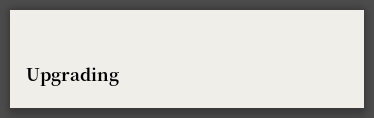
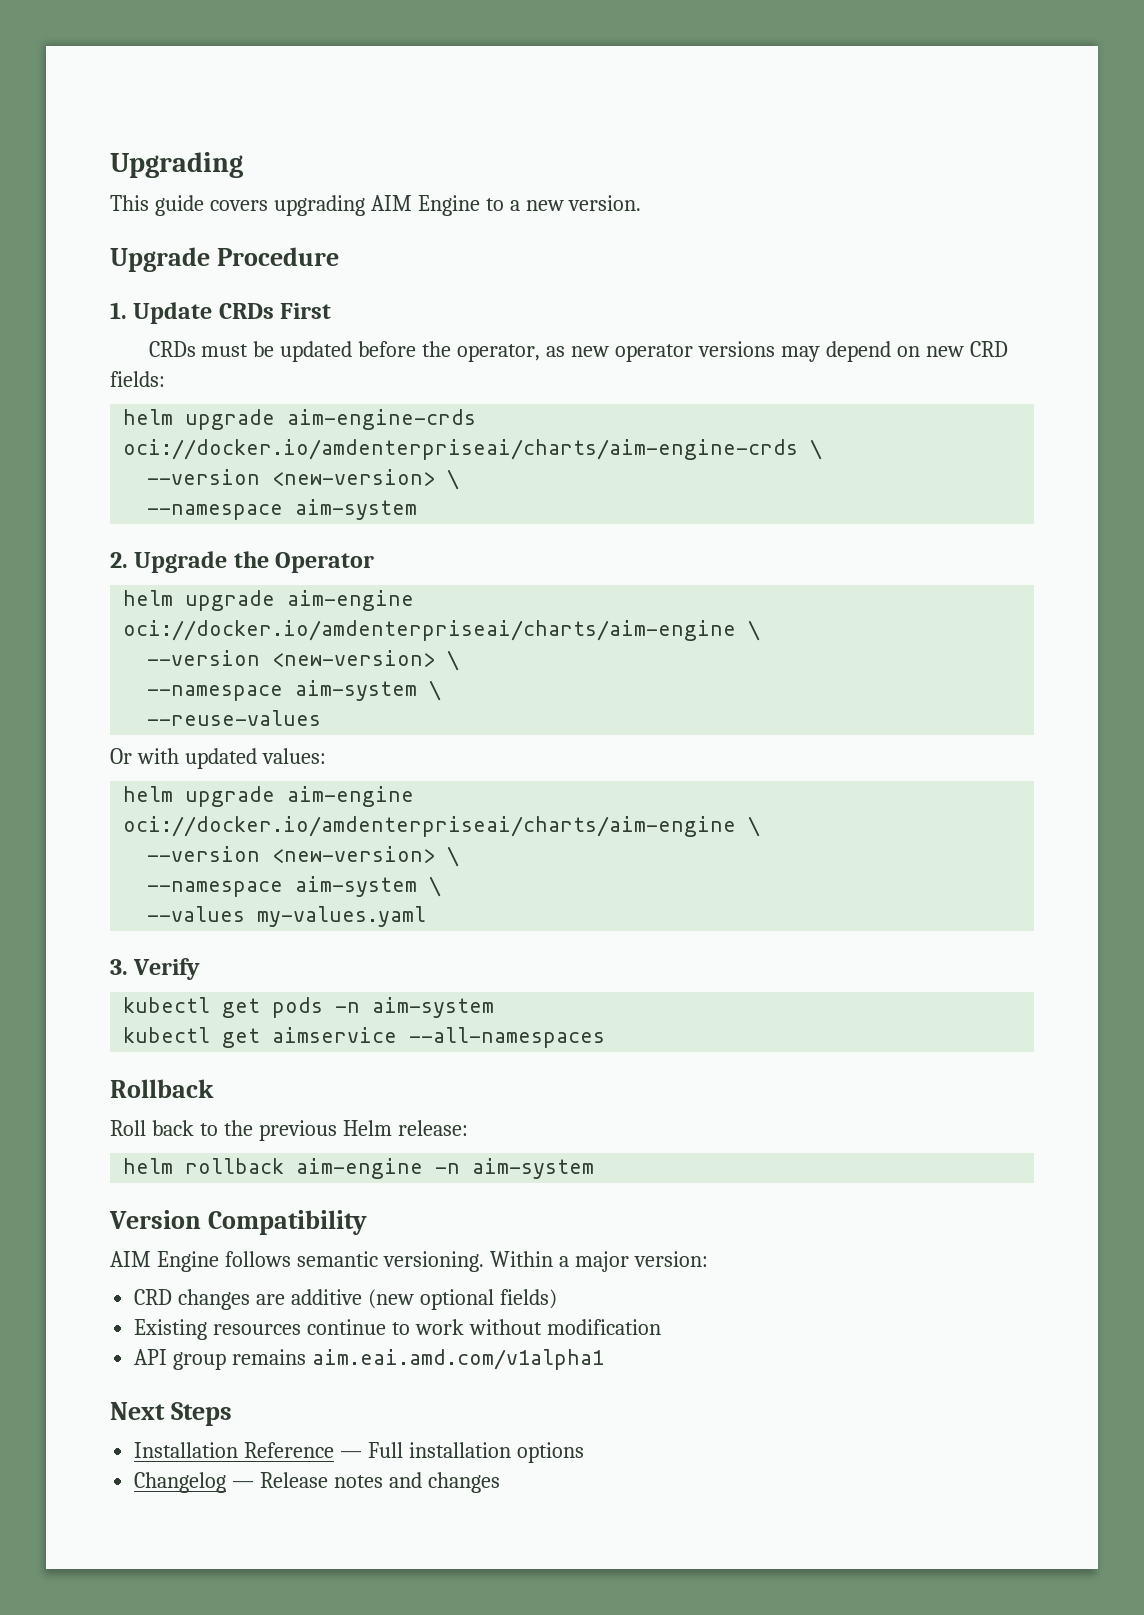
+ This guide covers upgrading AIM Engine to a new version.
+ Upgrade Procedure
+ 1. Update CRDs First
+ CRDs must be updated before the operator, as new operator versions may depend on new CRD fields:
+ helm upgrade aim-engine-crds oci://docker.io/amdenterpriseai/charts/aim-engine-crds \
+ --version <new-version> \
+ --namespace aim-system
+ 2. Upgrade the Operator
+ helm upgrade aim-engine oci://docker.io/amdenterpriseai/charts/aim-engine \
+ --version <new-version> \
+ --namespace aim-system \
+ --reuse-values
+ Or with updated values:
+ helm upgrade aim-engine oci://docker.io/amdenterpriseai/charts/aim-engine \
+ --version <new-version> \
+ --namespace aim-system \
+ --values my-values.yaml
+ 3. Verify
+ kubectl get pods -n aim-system
+ kubectl get aimservice --all-namespaces
+ Rollback
+ Roll back to the previous Helm release:
+ helm rollback aim-engine -n aim-system
+ Version Compatibility
+ AIM Engine follows semantic versioning. Within a major version:
+ CRD changes are additive (new optional fields)
+ Existing resources continue to work without modification
+ API group remains aim.eai.amd.com/v1alpha1
+ Next Steps
+ Installation Reference — Full installation options
+ Changelog — Release notes and changes

